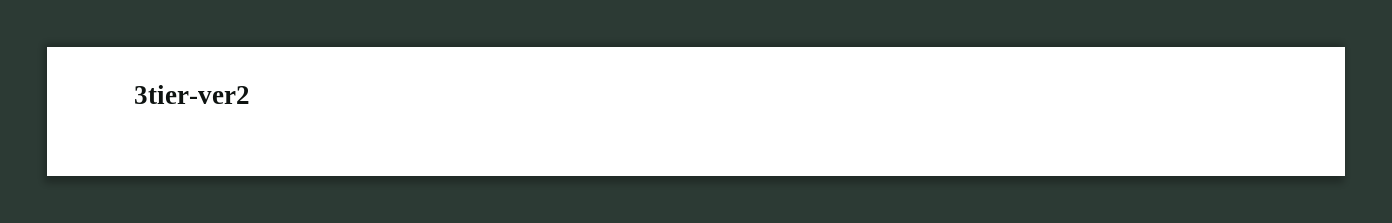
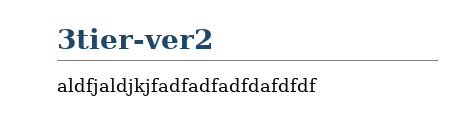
+ aldfjaldjkjfadfadfadfdafdfdf

